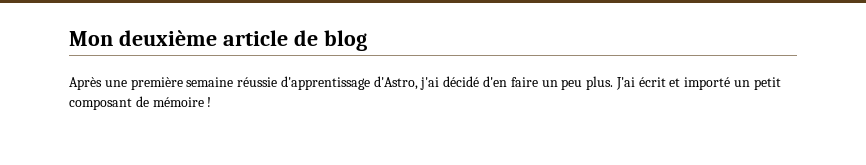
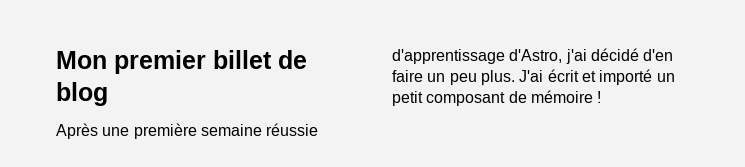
- Mon deuxième article de blog
+ Mon premier billet de blog

